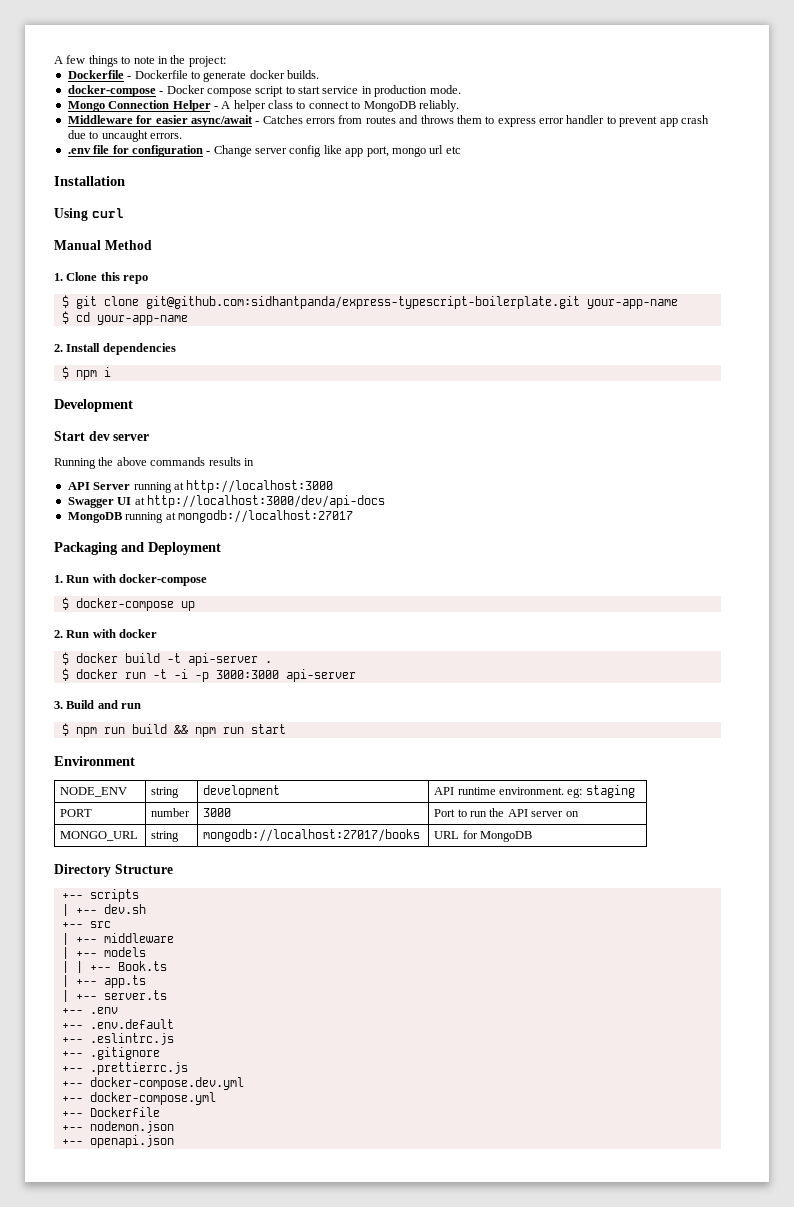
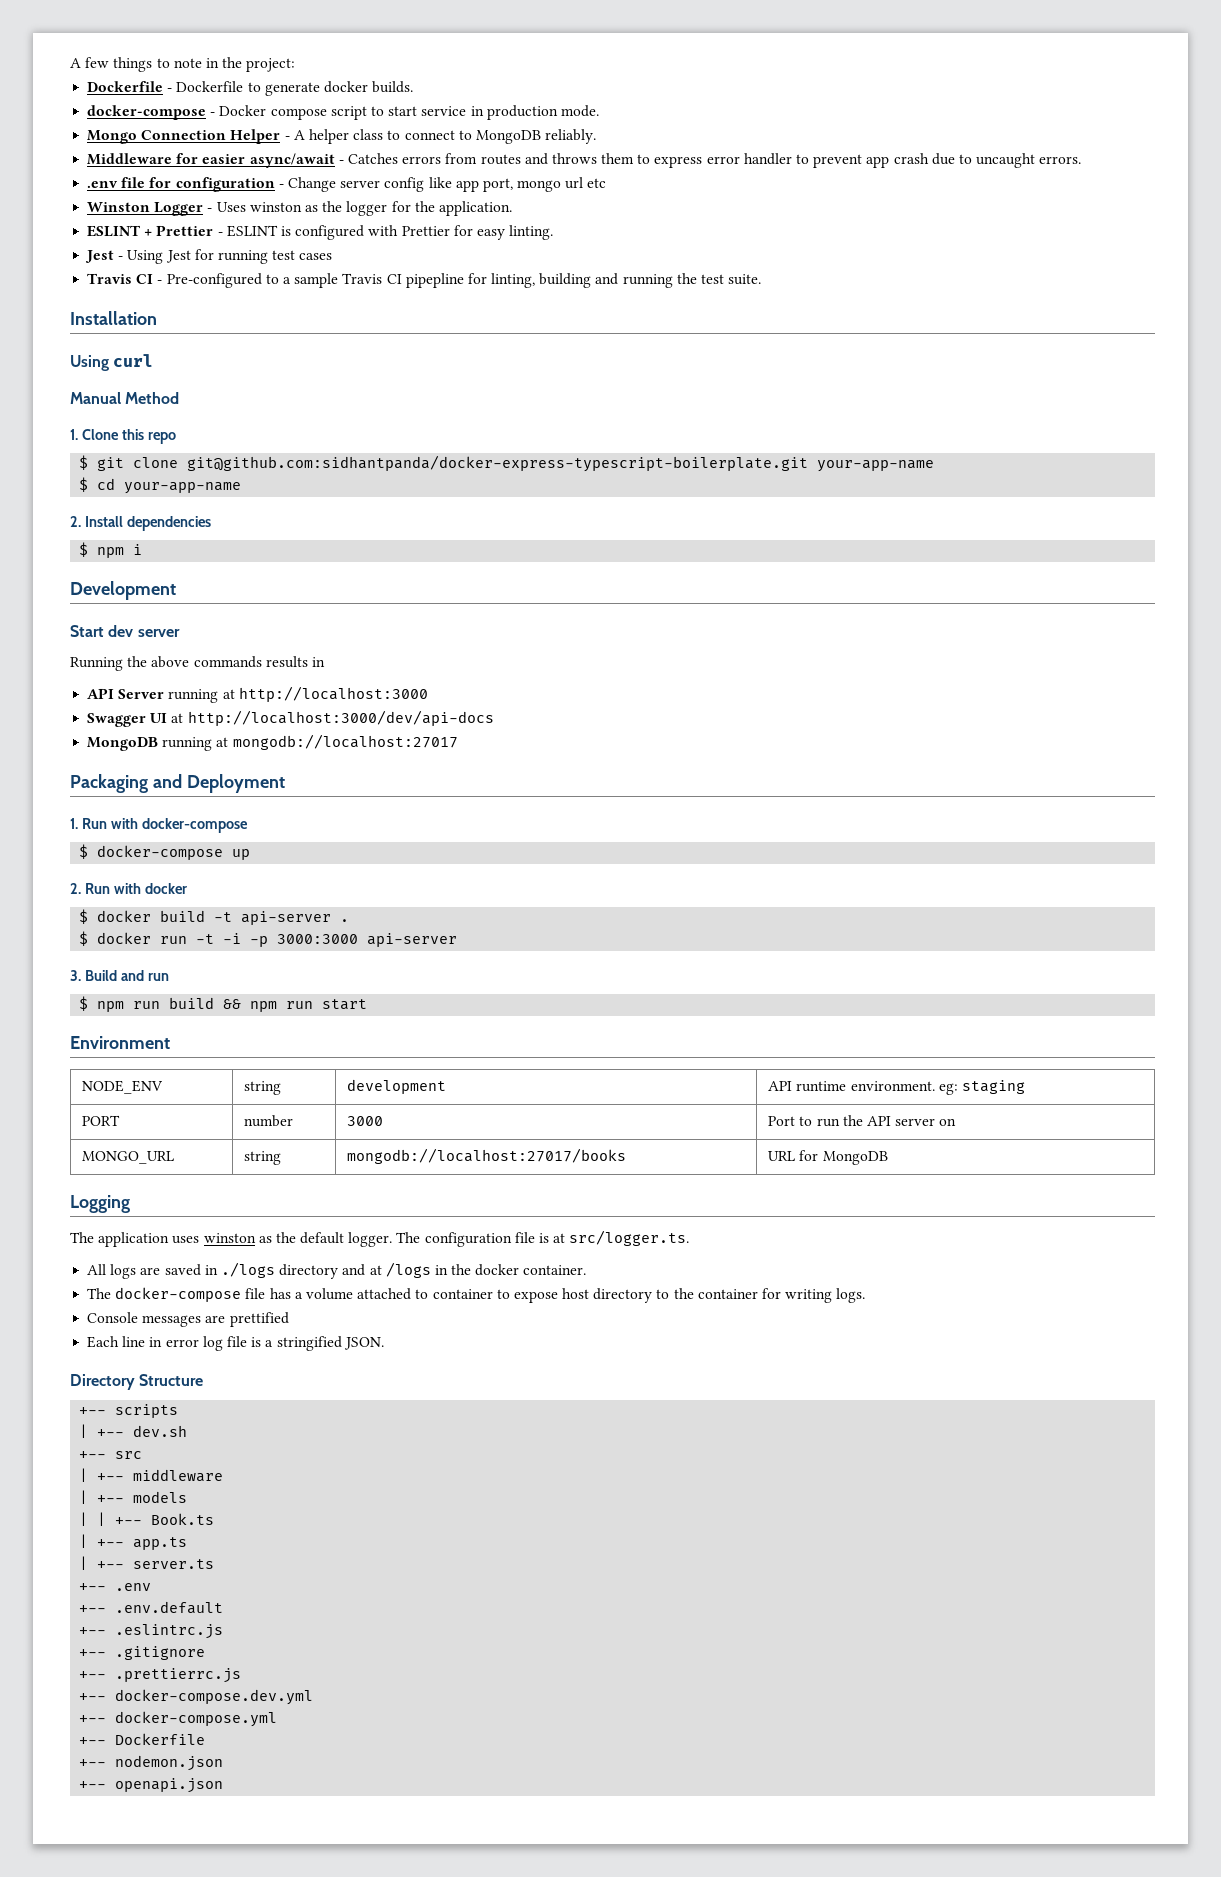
+ Winston Logger - Uses winston as the logger for the application.
+ ESLINT + Prettier - ESLINT is configured with Prettier for easy linting.
+ Jest - Using Jest for running test cases
+ Travis CI - Pre-configured to a sample Travis CI pipepline for linting, building and running the test suite.
- $ git clone git@github.com:sidhantpanda/express-typescript-boilerplate.git your-app-name
+ $ git clone git@github.com:sidhantpanda/docker-express-typescript-boilerplate.git your-app-name
+ Logging
+ The application uses winston as the default logger. The configuration file is at src/logger.ts.
+ All logs are saved in ./logs directory and at /logs in the docker container.
+ The docker-compose file has a volume attached to container to expose host directory to the container for writing logs.
+ Console messages are prettified
+ Each line in error log file is a stringified JSON.

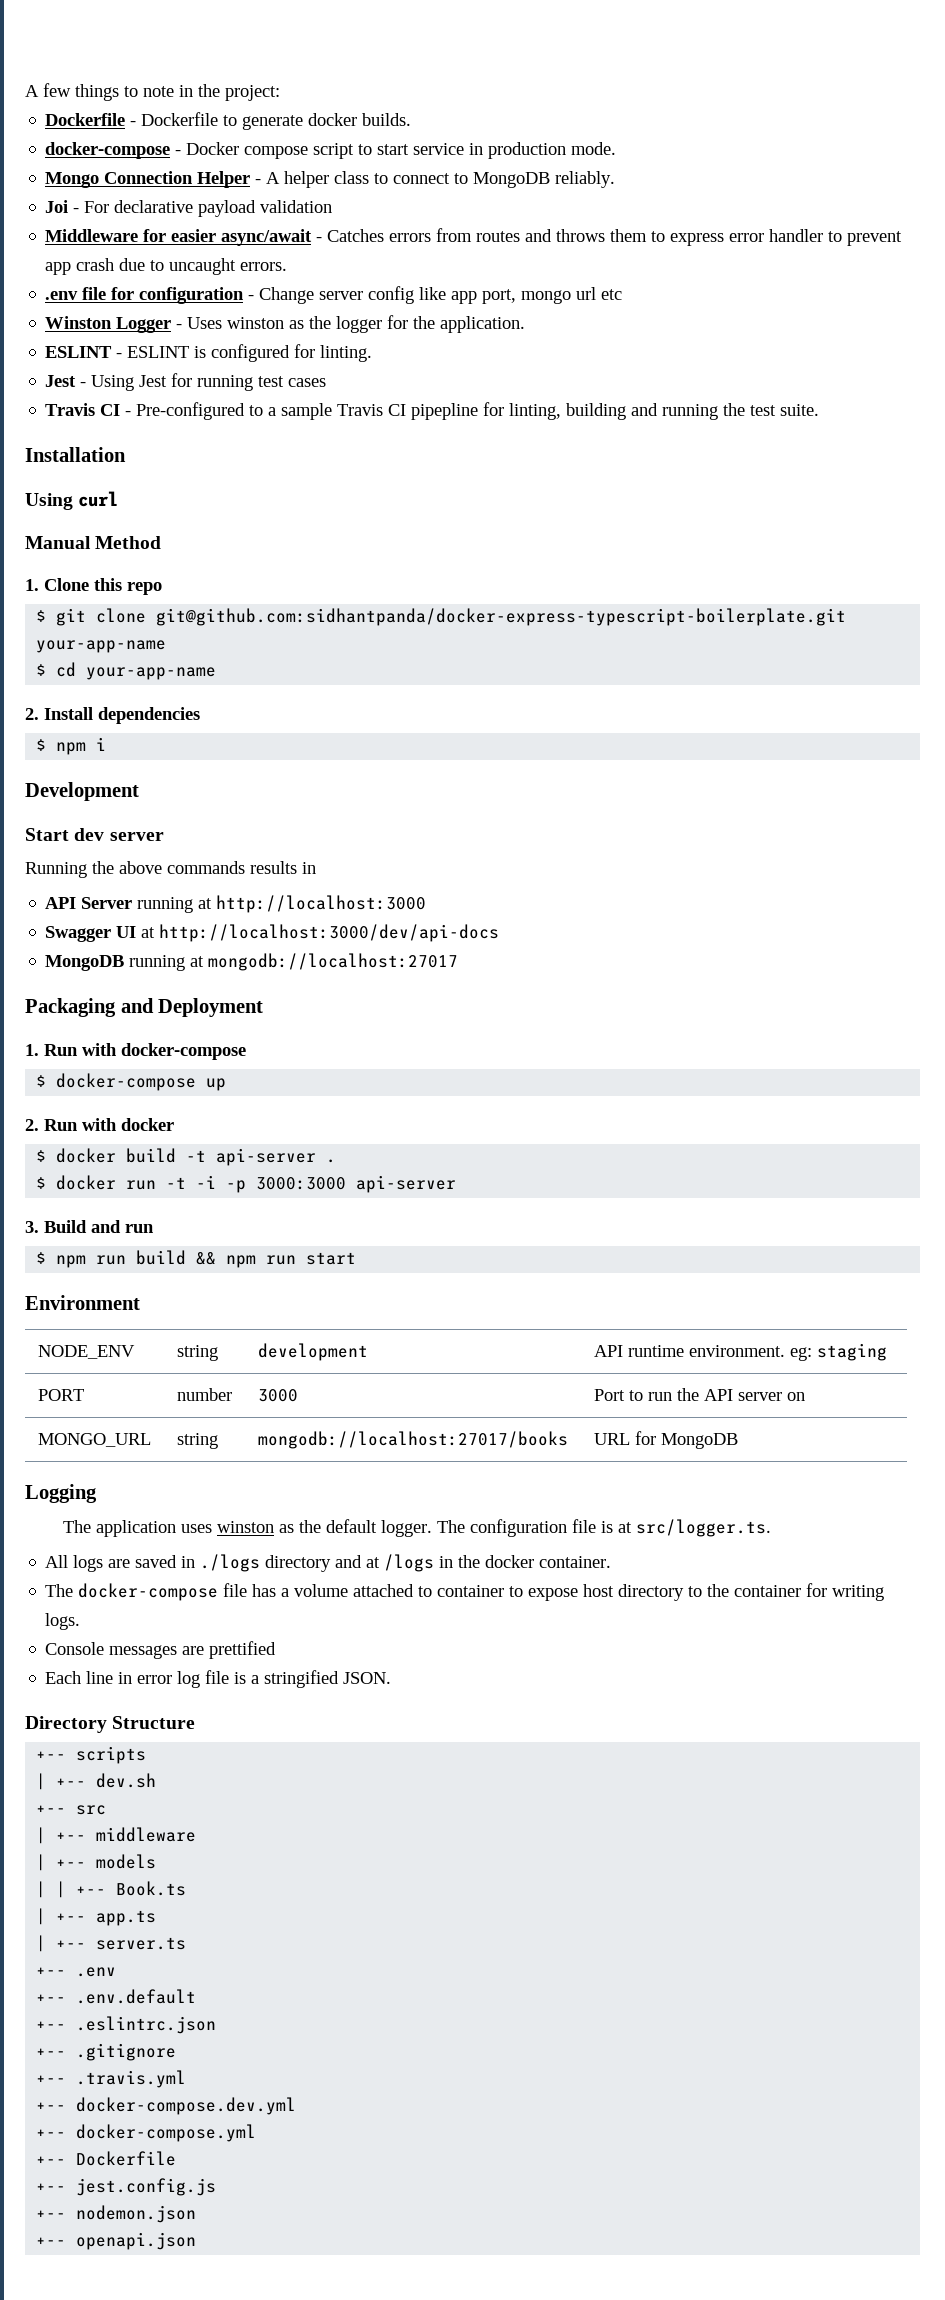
+ Joi - For declarative payload validation
- ESLINT + Prettier - ESLINT is configured with Prettier for easy linting.
+ ESLINT - ESLINT is configured for linting.
- +-- .eslintrc.js
+ +-- .eslintrc.json
- +-- .prettierrc.js
+ +-- .travis.yml
+ +-- jest.config.js

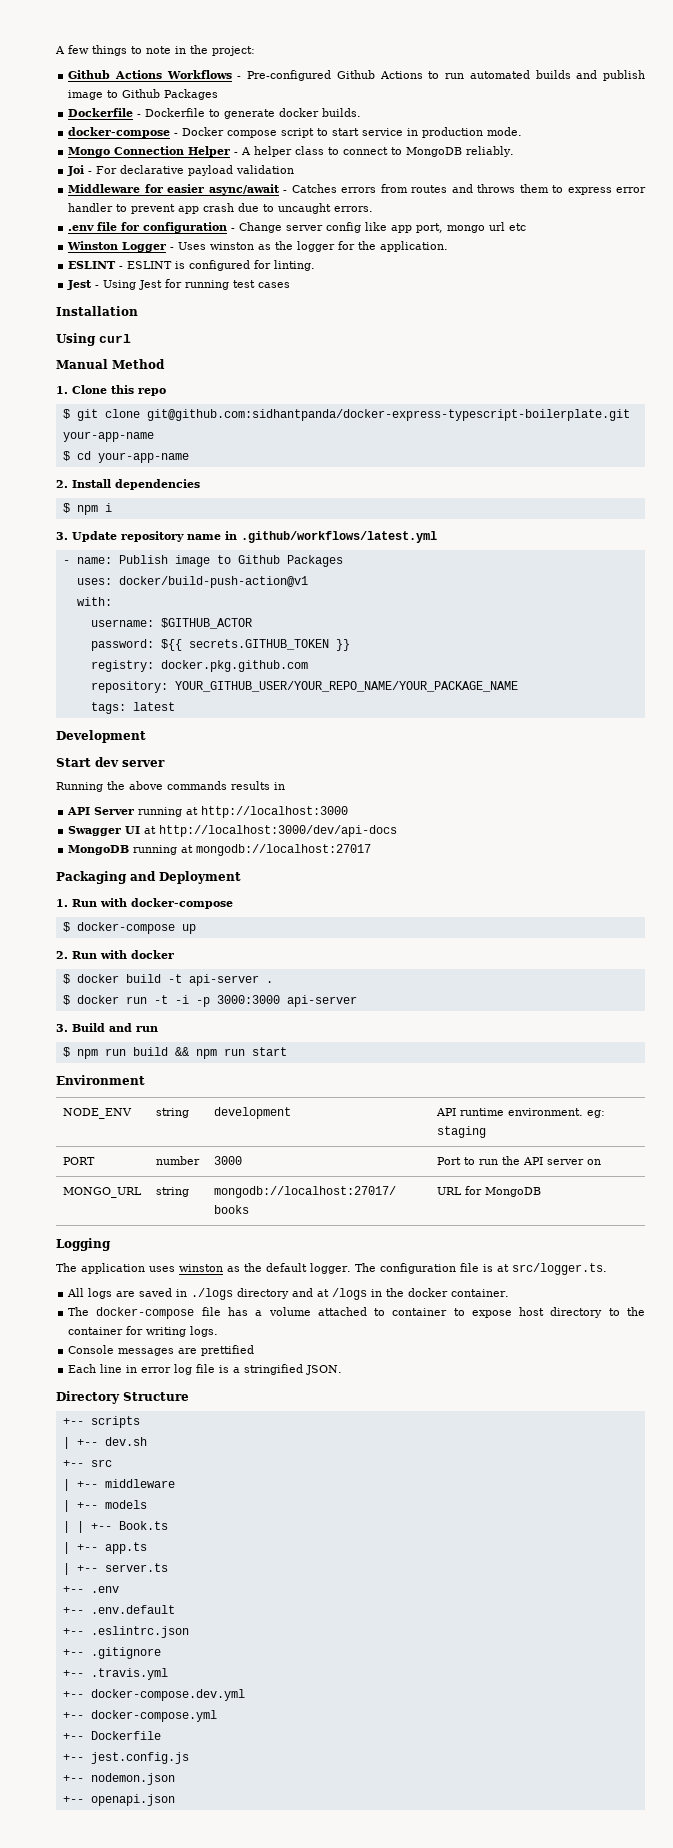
+ Github Actions Workflows - Pre-configured Github Actions to run automated builds and publish image to Github Packages
- Travis CI - Pre-configured to a sample Travis CI pipepline for linting, building and running the test suite.
+ 3. Update repository name in .github/workflows/latest.yml
+ - name: Publish image to Github Packages
+ uses: docker/build-push-action@v1
+ with:
+ username: $GITHUB_ACTOR
+ password: ${{ secrets.GITHUB_TOKEN }}
+ registry: docker.pkg.github.com
+ repository: YOUR_GITHUB_USER/YOUR_REPO_NAME/YOUR_PACKAGE_NAME
+ tags: latest

